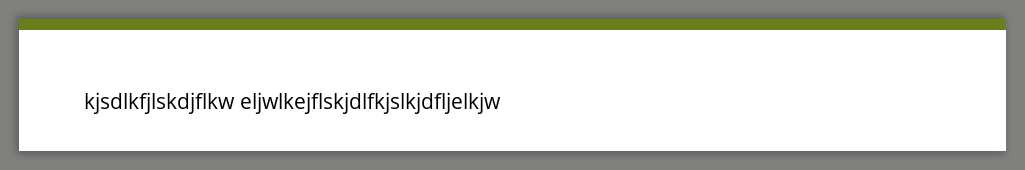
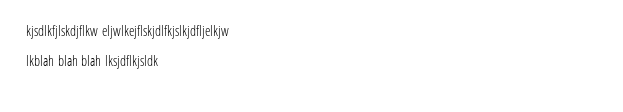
+ lkblah blah blah lksjdflkjsldk

